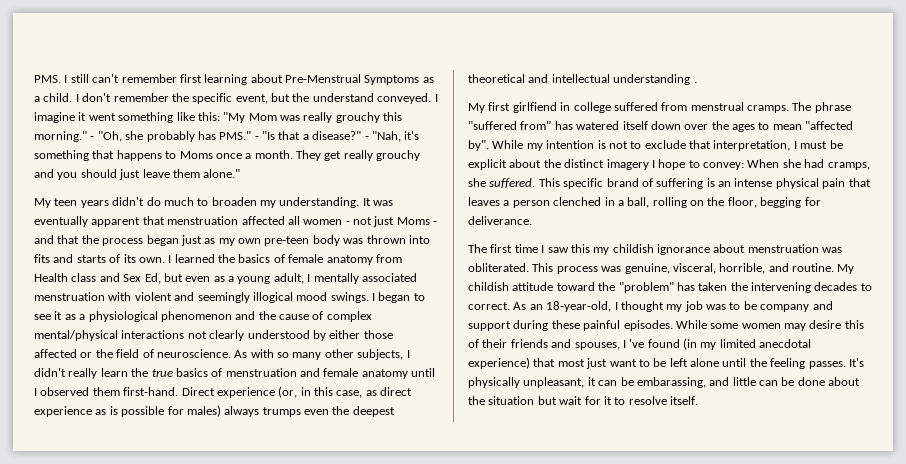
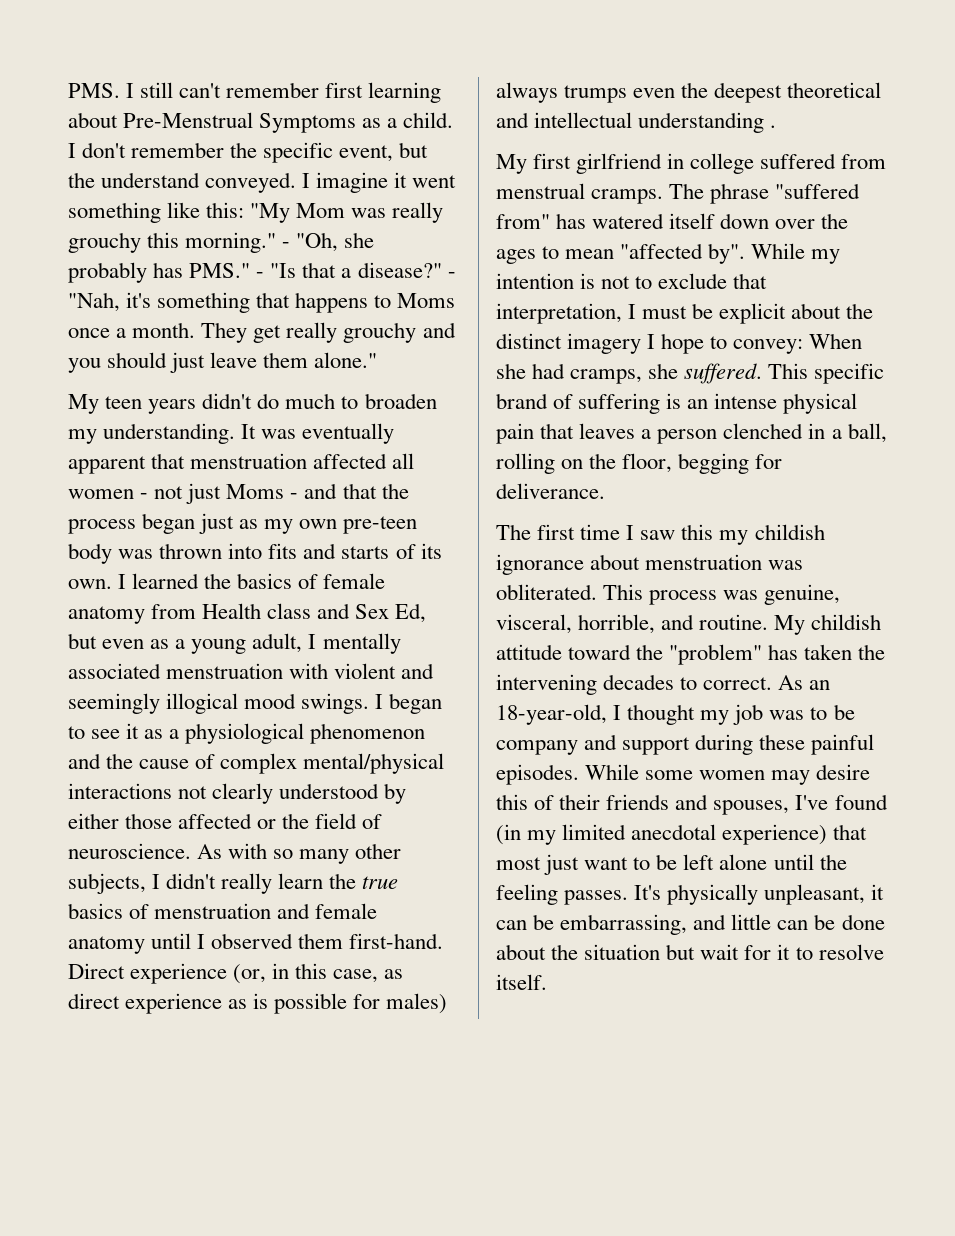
- My first girlfiend in college suffered from menstrual cramps.
+ My first girlfriend in college suffered from menstrual cramps.
- While some women may desire this of their friends and spouses, I 've found (in my limited anecdotal experience) that most just want to be left alone until the feeling passes.
+ While some women may desire this of their friends and spouses, I've found (in my limited anecdotal experience) that most just want to be left alone until the feeling passes.
- It's physically unpleasant, it can be embarassing, and little can be done about the situation but wait for it to resolve itself.
+ It's physically unpleasant, it can be embarrassing, and little can be done about the situation but wait for it to resolve itself.

